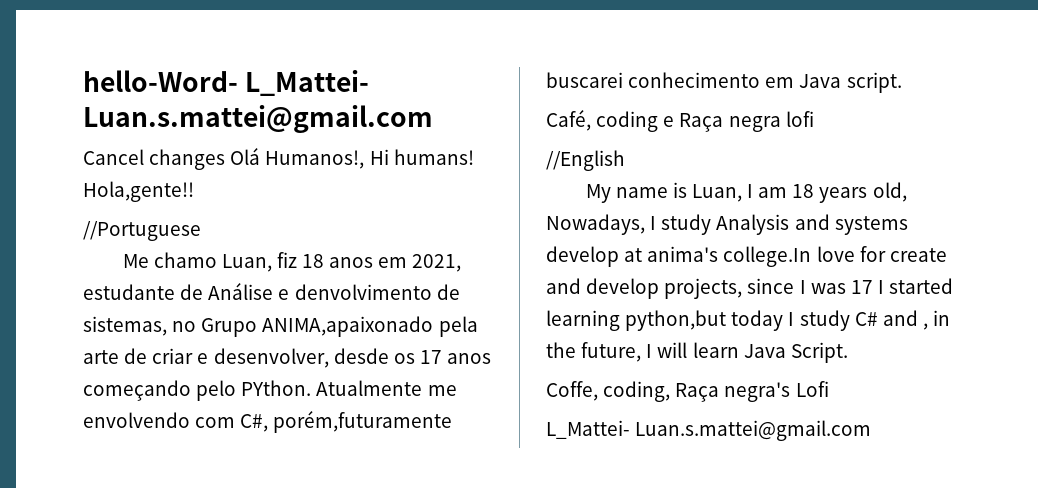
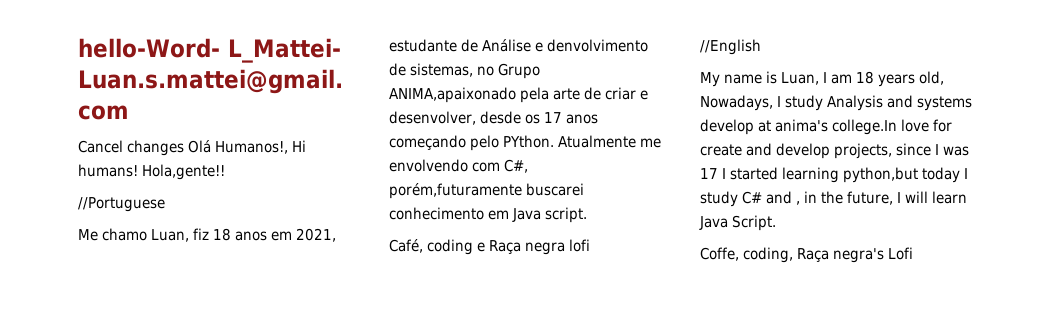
  Coffe, coding, Raça negra's Lofi
- L_Mattei- Luan.s.mattei@gmail.com

